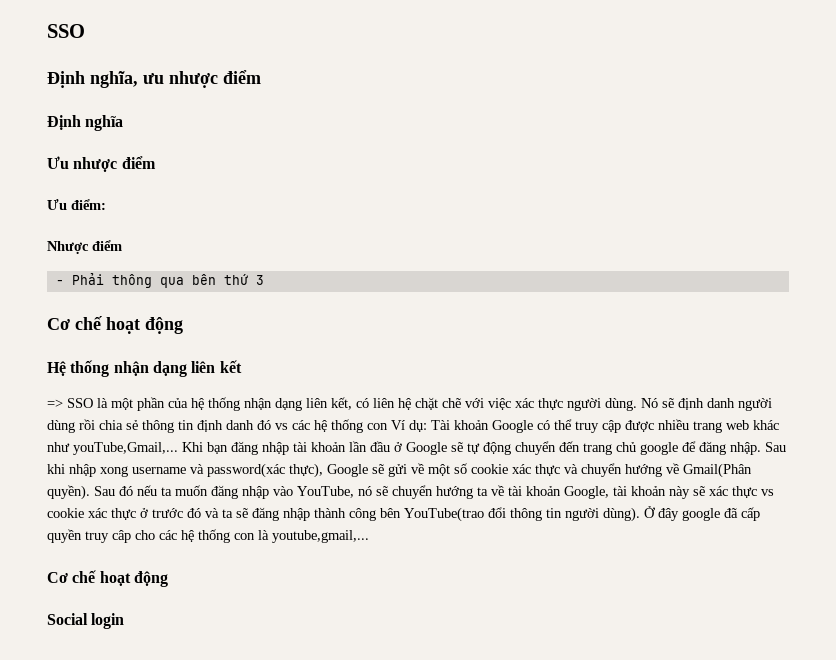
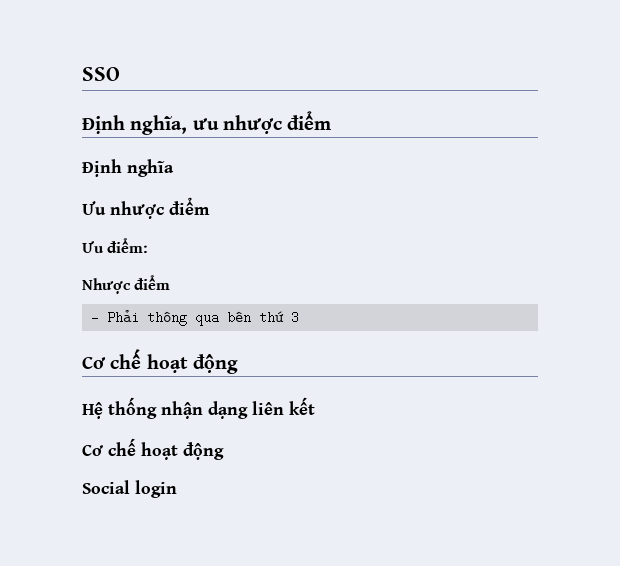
- => SSO là một phần của hệ thống nhận dạng liên kết, có liên hệ chặt chẽ với việc xác thực người dùng. Nó sẽ định danh người dùng rồi chia sẻ thông tin định danh đó vs các hệ thống con Ví dụ: Tài khoản Google có thể truy cập được nhiều trang web khác như youTube,Gmail,... Khi bạn đăng nhập tài khoản lần đầu ở Google sẽ tự động chuyển đến trang chủ google để đăng nhập. Sau khi nhập xong username và password(xác thực), Google sẽ gửi về một số cookie xác thực và chuyển hướng về Gmail(Phân quyền). Sau đó nếu ta muốn đăng nhập vào YouTube, nó sẽ chuyển hướng ta về tài khoản Google, tài khoản này sẽ xác thực vs cookie xác thực ở trước đó và ta sẽ đăng nhập thành công bên YouTube(trao đổi thông tin người dùng). Ở đây google đã cấp quyền truy câp cho các hệ thống con là youtube,gmail,...

